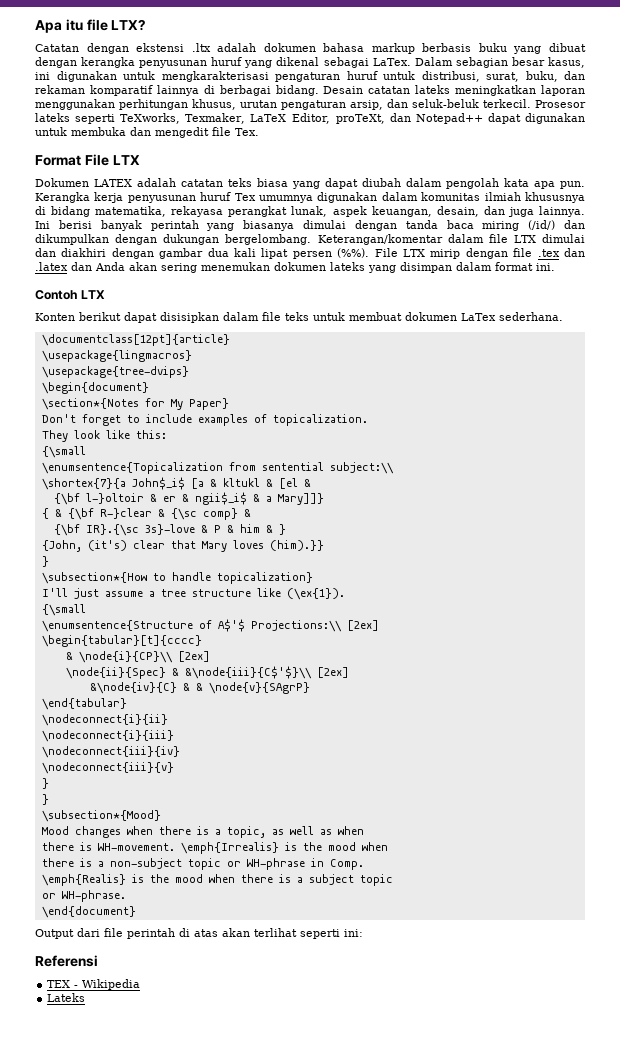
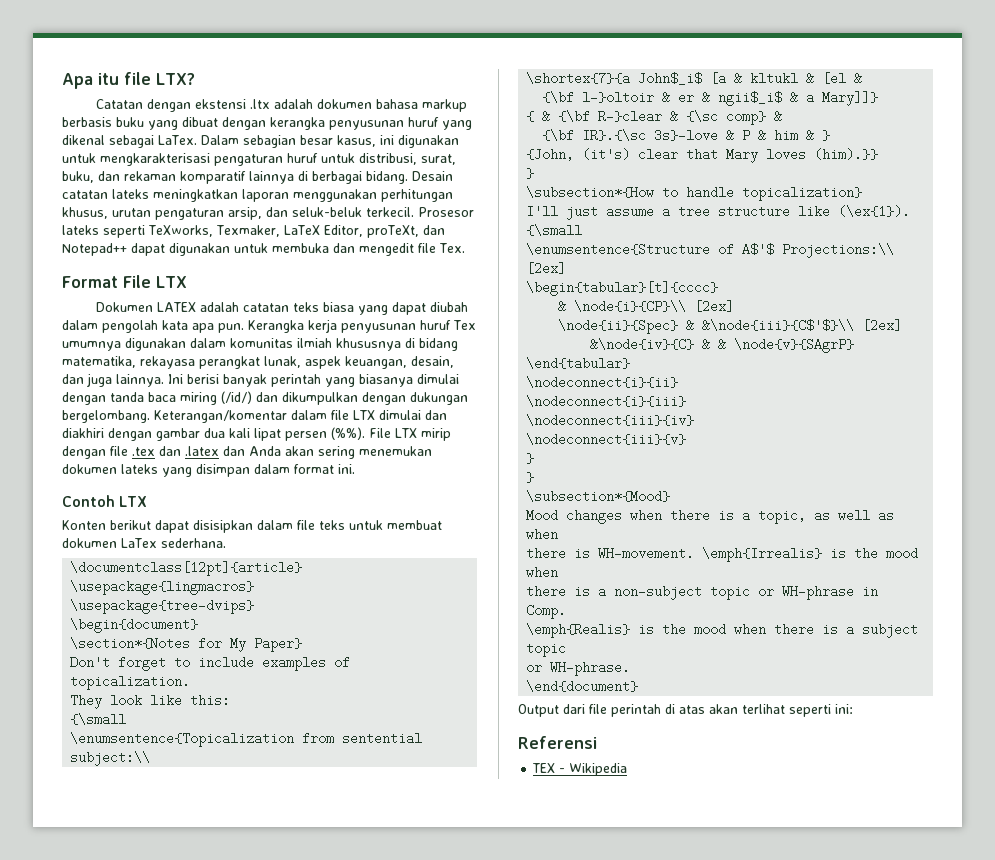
- Lateks

